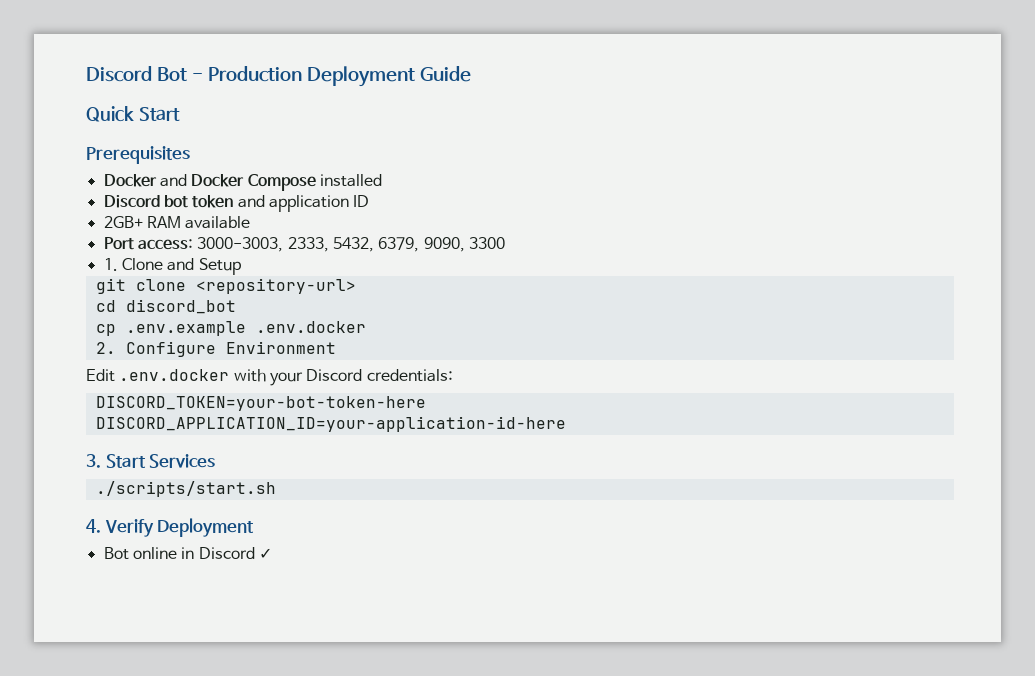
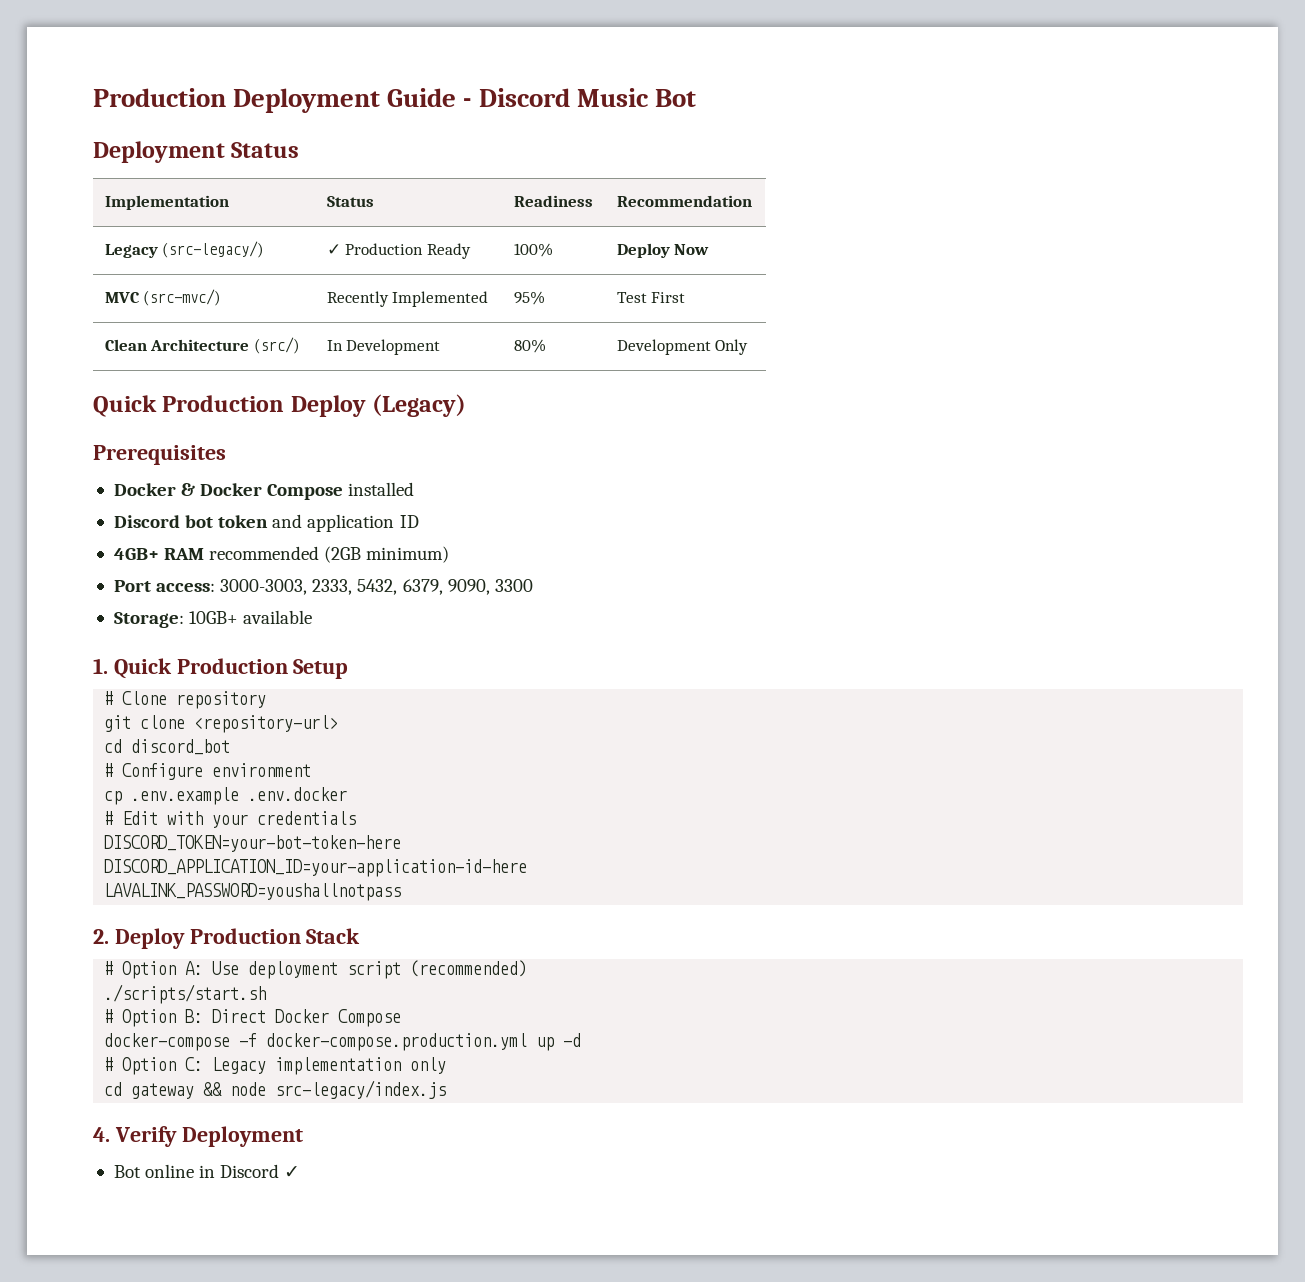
- Discord Bot - Production Deployment Guide
- Quick Start
+ Production Deployment Guide - Discord Music Bot
+ Deployment Status
+ Implementation | Status | Readiness | Recommendation
+ Legacy (src-legacy/) | ✓ Production Ready | 100% | Deploy Now
+ MVC (src-mvc/) | Recently Implemented | 95% | Test First
+ Clean Architecture (src/) | In Development | 80% | Development Only
+ Quick Production Deploy (Legacy)
- Docker and Docker Compose installed
+ Docker & Docker Compose installed
- 2GB+ RAM available
+ 4GB+ RAM recommended (2GB minimum)
- 1. Clone and Setup
+ Storage: 10GB+ available
+ 1. Quick Production Setup
+ # Clone repository
+ # Configure environment
- 2. Configure Environment
- Edit .env.docker with your Discord credentials:
+ # Edit with your credentials
  DISCORD_TOKEN=your-bot-token-here
  DISCORD_APPLICATION_ID=your-application-id-here
- 3. Start Services
+ LAVALINK_PASSWORD=youshallnotpass
+ 2. Deploy Production Stack
+ # Option A: Use deployment script (recommended)
  ./scripts/start.sh
+ # Option B: Direct Docker Compose
+ docker-compose -f docker-compose.production.yml up -d
+ # Option C: Legacy implementation only
+ cd gateway && node src-legacy/index.js

